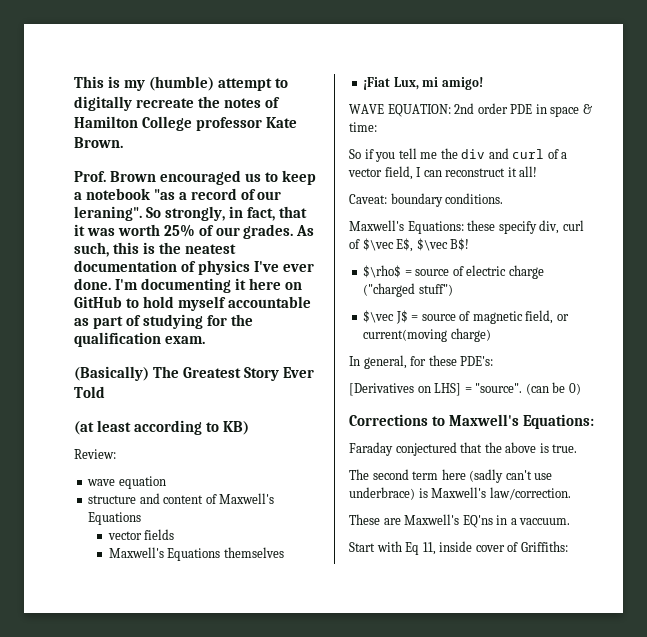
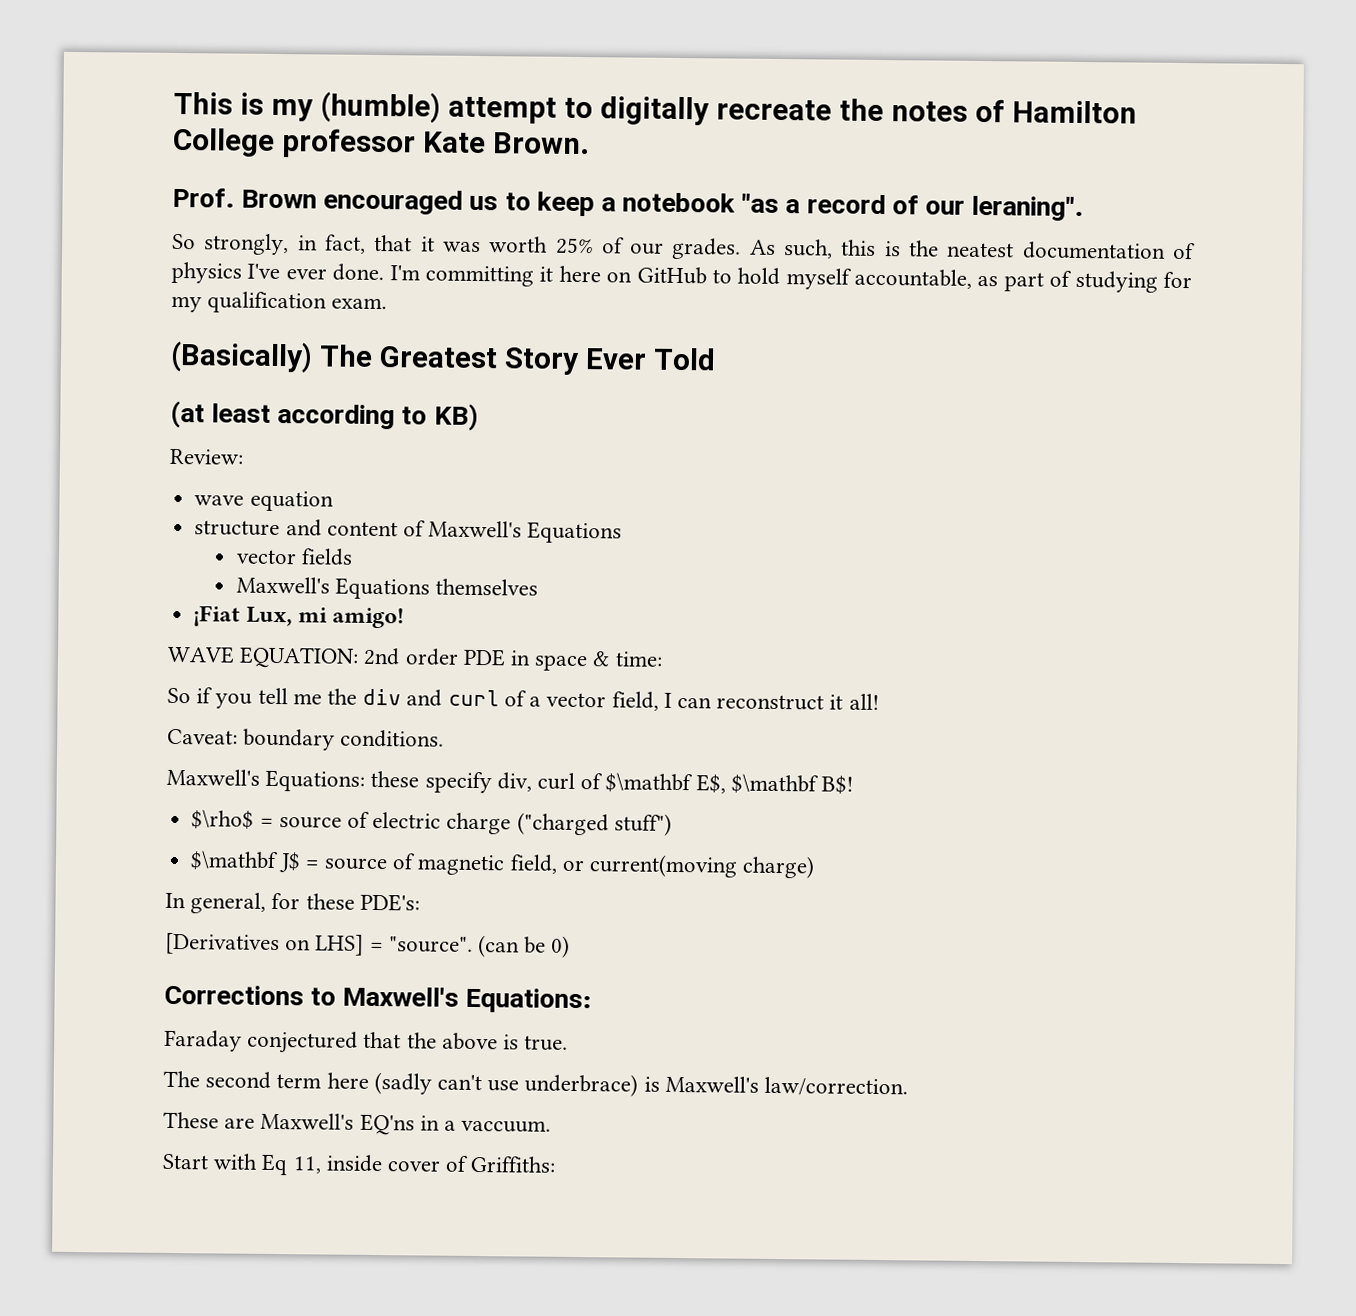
- Prof. Brown encouraged us to keep a notebook "as a record of our leraning". So strongly, in fact, that it was worth 25% of our grades.
+ Prof. Brown encouraged us to keep a notebook "as a record of our leraning".
+ So strongly, in fact, that it was worth 25% of our grades.
- I'm documenting it here on GitHub to hold myself accountable as part of studying for the qualification exam.
+ I'm committing it here on GitHub to hold myself accountable, as part of studying for my qualification exam.
- Maxwell's Equations: these specify div, curl of $\vec E$, $\vec B$!
+ Maxwell's Equations: these specify div, curl of $\mathbf E$, $\mathbf B$!
- $\vec J$ = source of magnetic field, or current(moving charge)
+ $\mathbf J$ = source of magnetic field, or current(moving charge)

